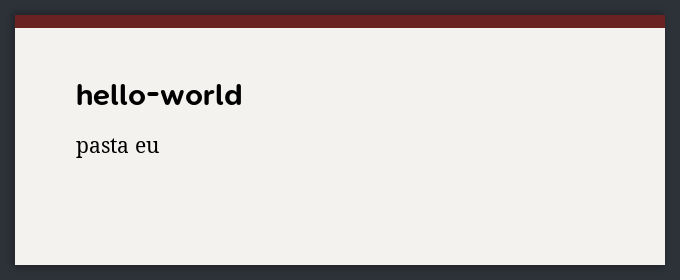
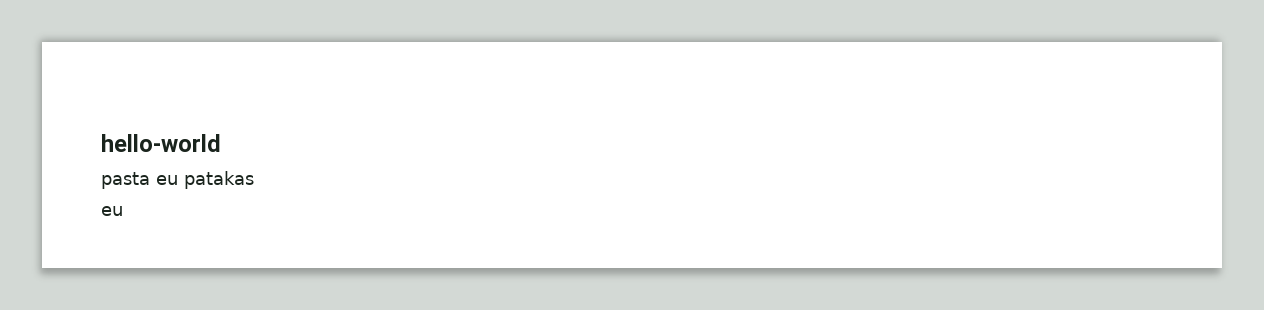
- pasta eu
+ pasta eu patakas
+ eu

